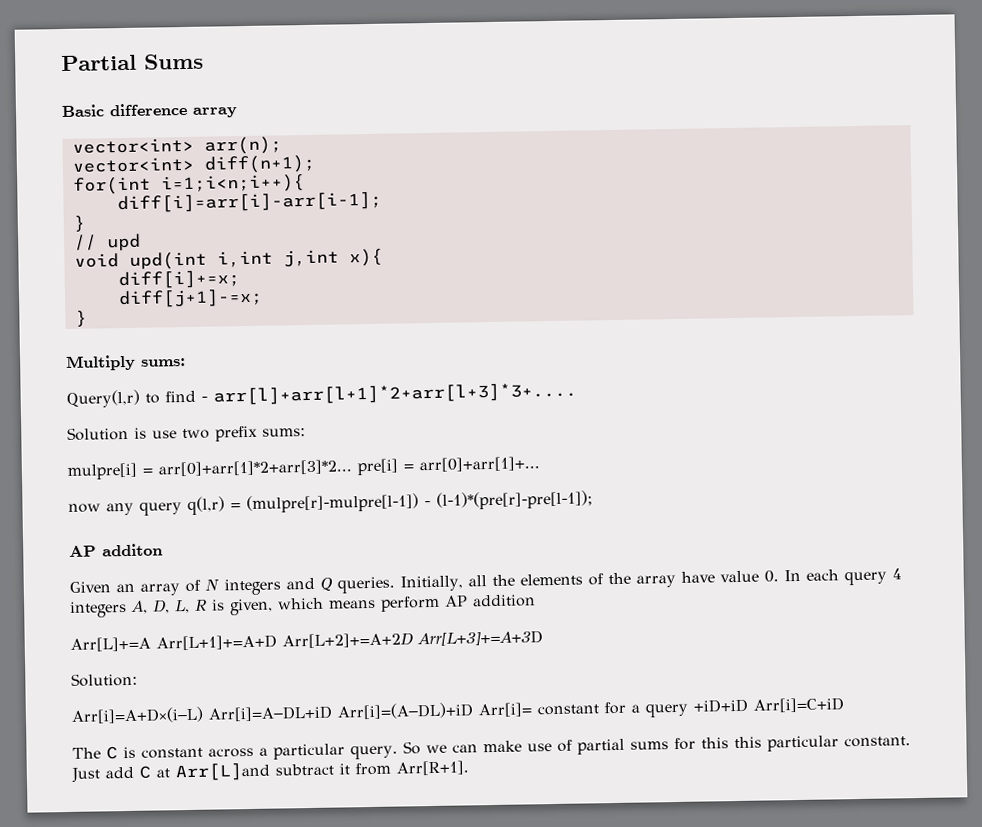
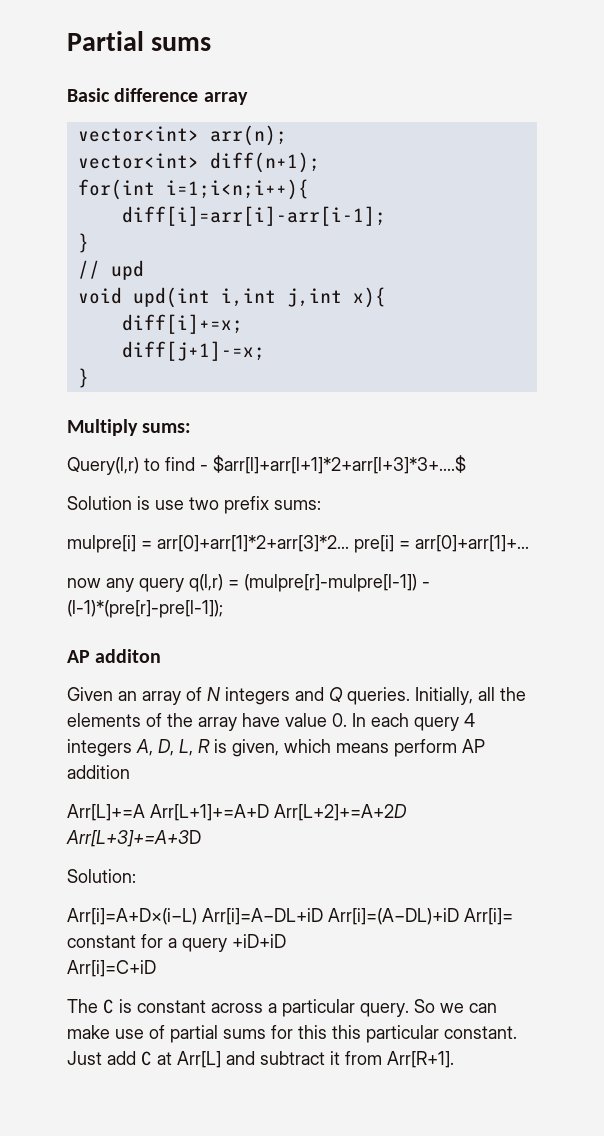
- Partial Sums
+ Partial sums
- Query(l,r) to find - arr[l]+arr[l+1]*2+arr[l+3]*3+....
+ Query(l,r) to find - $arr[l]+arr[l+1]*2+arr[l+3]*3+....$
- Arr[i]=A+D×(i−L) Arr[i]=A−DL+iD Arr[i]=(A−DL)+iD Arr[i]= constant for a query +iD+iD Arr[i]=C+iD
+ Arr[i]=A+D×(i−L) Arr[i]=A−DL+iD Arr[i]=(A−DL)+iD Arr[i]= constant for a query +iD+iD
+ Arr[i]=C+iD
- Just add C at Arr[L]and subtract it from Arr[R+1].
+ Just add C at Arr[L] and subtract it from Arr[R+1].

